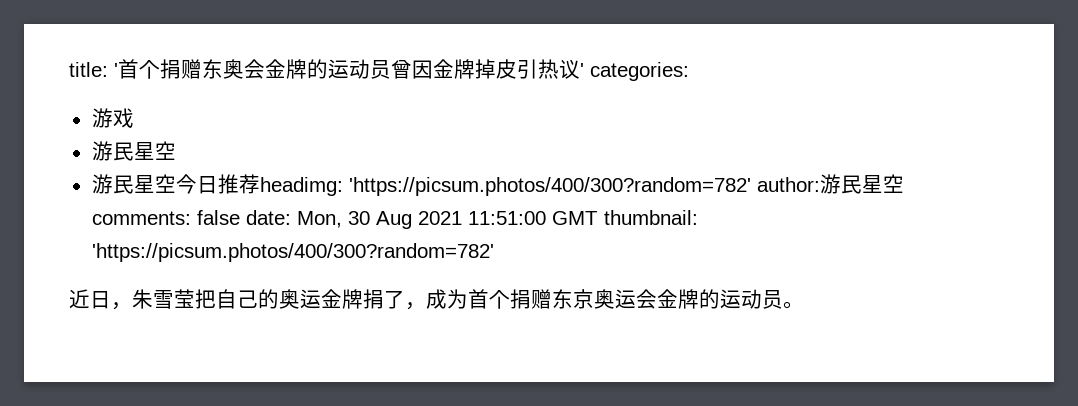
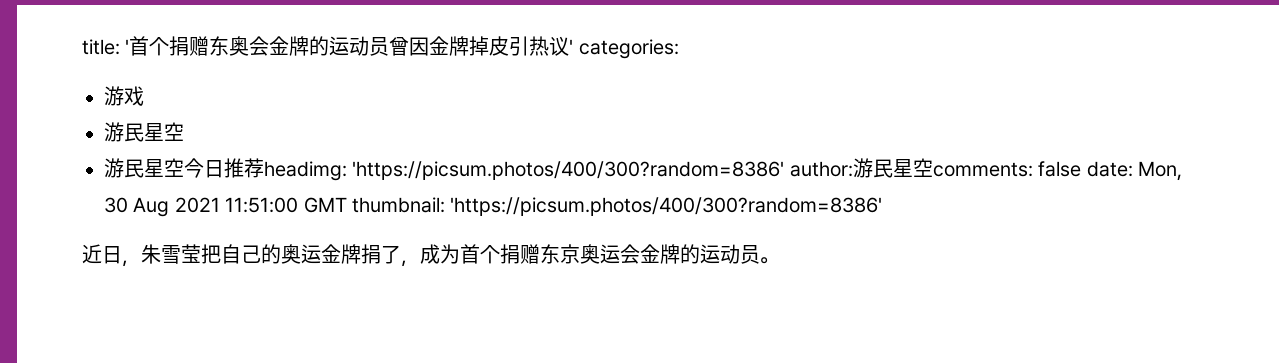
- 游民星空今日推荐headimg: 'https://picsum.photos/400/300?random=782' author:游民星空comments: false date: Mon, 30 Aug 2021 11:51:00 GMT thumbnail: 'https://picsum.photos/400/300?random=782'
+ 游民星空今日推荐headimg: 'https://picsum.photos/400/300?random=8386' author:游民星空comments: false date: Mon, 30 Aug 2021 11:51:00 GMT thumbnail: 'https://picsum.photos/400/300?random=8386'

